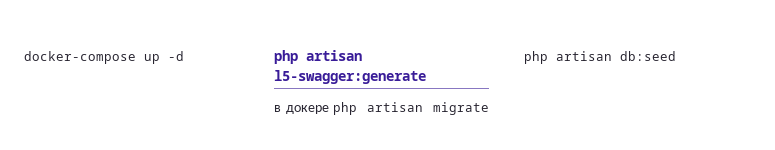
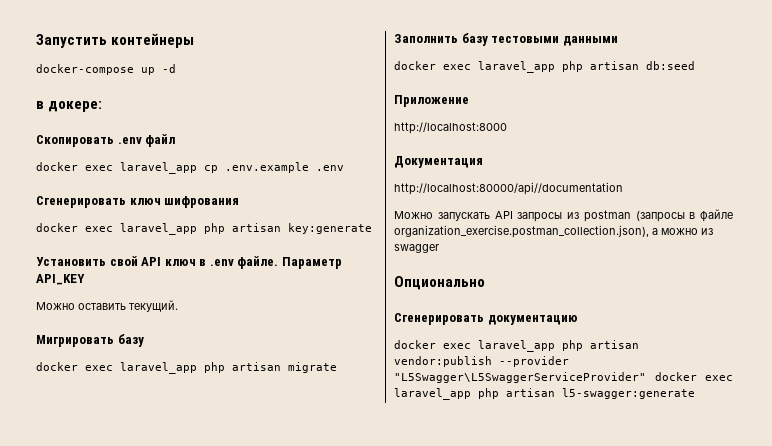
+ Запустить контейнеры
- php artisan l5-swagger:generate
- в докере php artisan migrate php artisan db:seed
+ в докере:
+ Скопировать .env файл
+ docker exec laravel_app cp .env.example .env
+ Сгенерировать ключ шифрования
+ docker exec laravel_app php artisan key:generate
+ Установить свой API ключ в .env файле. Параметр API_KEY
+ Можно оставить текущий.
+ Мигрировать базу
+ docker exec laravel_app php artisan migrate
+ Заполнить базу тестовыми данными
+ docker exec laravel_app php artisan db:seed
+ Приложение
+ http://localhost:8000
+ Документация
+ http://localhost:80000/api//documentation
+ Можно запускать API запросы из postman (запросы в файле organization_exercise.postman_collection.json), а можно из swagger
+ Опционально
+ Сгенерировать документацию
+ docker exec laravel_app php artisan vendor:publish --provider "L5Swagger\L5SwaggerServiceProvider" docker exec laravel_app php artisan l5-swagger:generate

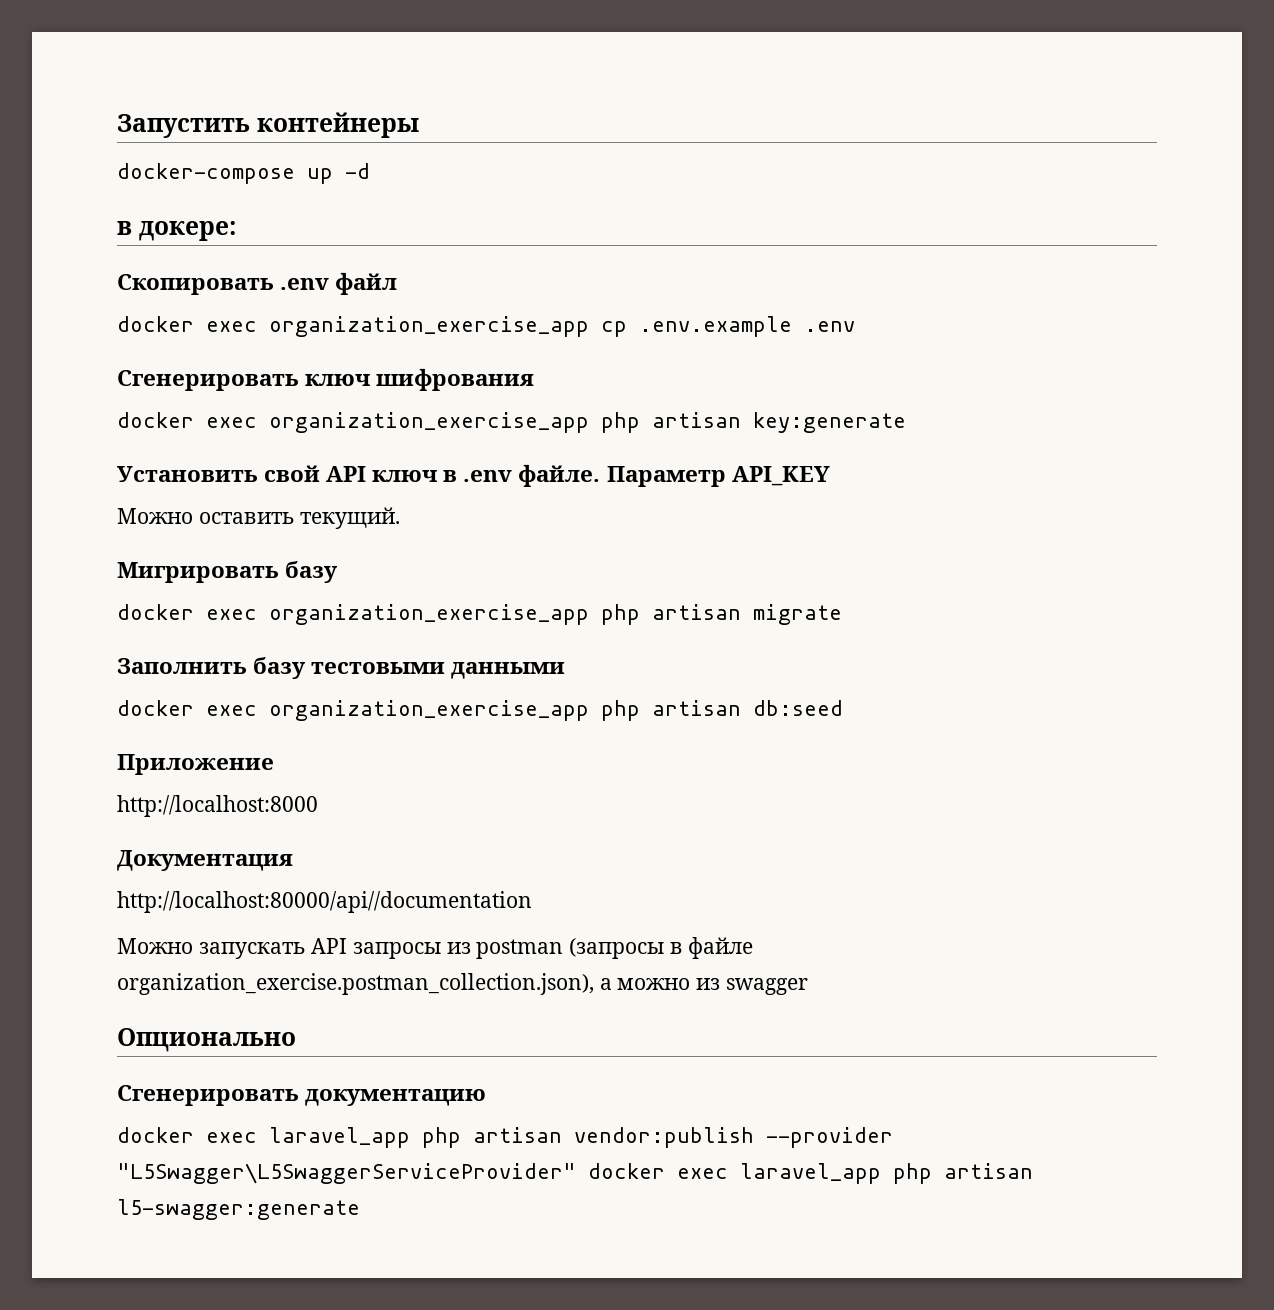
- docker exec laravel_app cp .env.example .env
+ docker exec organization_exercise_app cp .env.example .env
- docker exec laravel_app php artisan key:generate
+ docker exec organization_exercise_app php artisan key:generate
- docker exec laravel_app php artisan migrate
+ docker exec organization_exercise_app php artisan migrate
- docker exec laravel_app php artisan db:seed
+ docker exec organization_exercise_app php artisan db:seed

